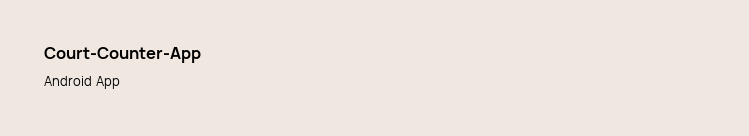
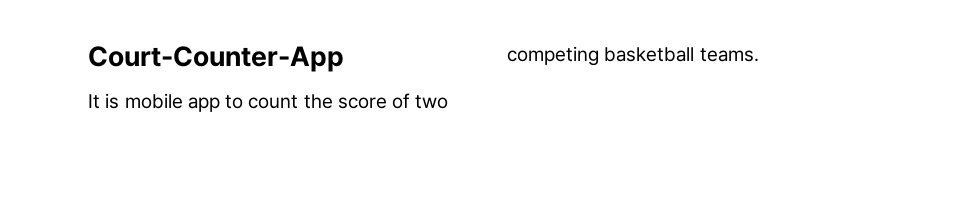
- Android App
+ It is mobile app to count the score of two competing basketball teams.

